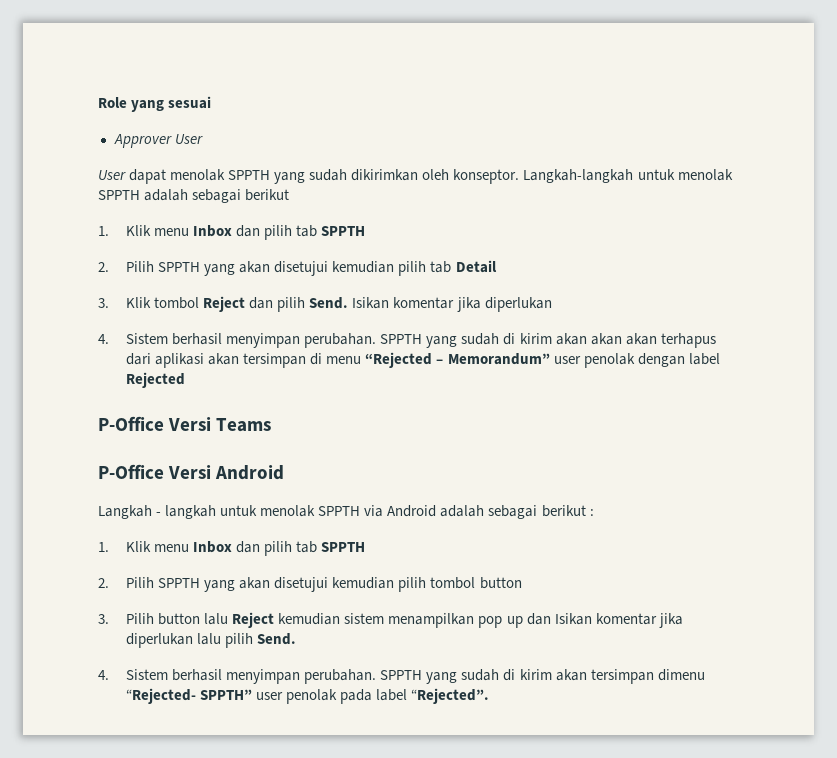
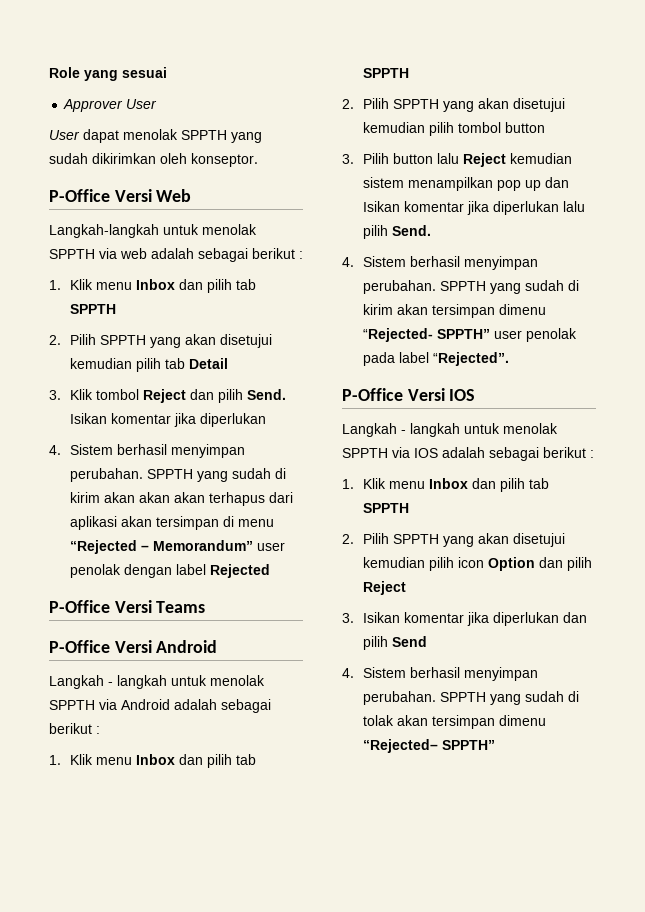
- User dapat menolak SPPTH yang sudah dikirimkan oleh konseptor. Langkah-langkah untuk menolak SPPTH adalah sebagai berikut
+ User dapat menolak SPPTH yang sudah dikirimkan oleh konseptor.
+ P-Office Versi Web
+ Langkah-langkah untuk menolak SPPTH via web adalah sebagai berikut :
+ P-Office Versi IOS
+ Langkah - langkah untuk menolak SPPTH via IOS adalah sebagai berikut :
+ 1. Klik menu Inbox dan pilih tab SPPTH
+ 2. Pilih SPPTH yang akan disetujui kemudian pilih icon Option dan pilih Reject
+ 3. Isikan komentar jika diperlukan dan pilih Send
+ 4. Sistem berhasil menyimpan perubahan. SPPTH yang sudah di tolak akan tersimpan dimenu “Rejected– SPPTH”

